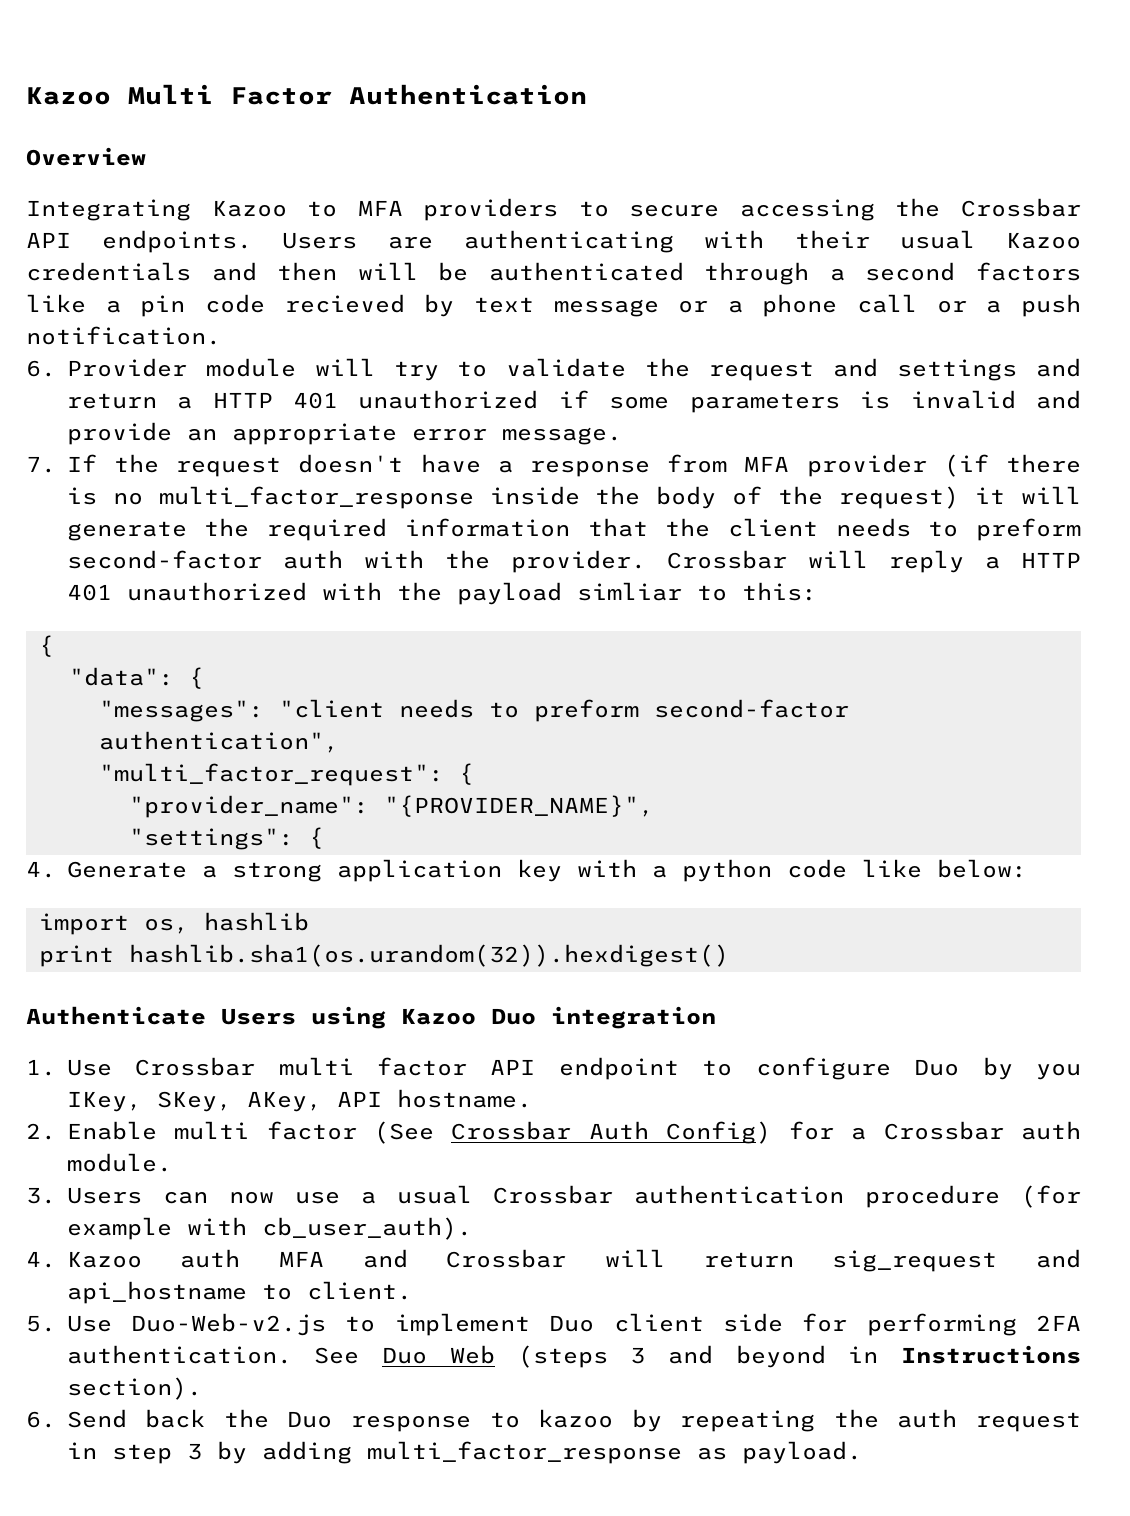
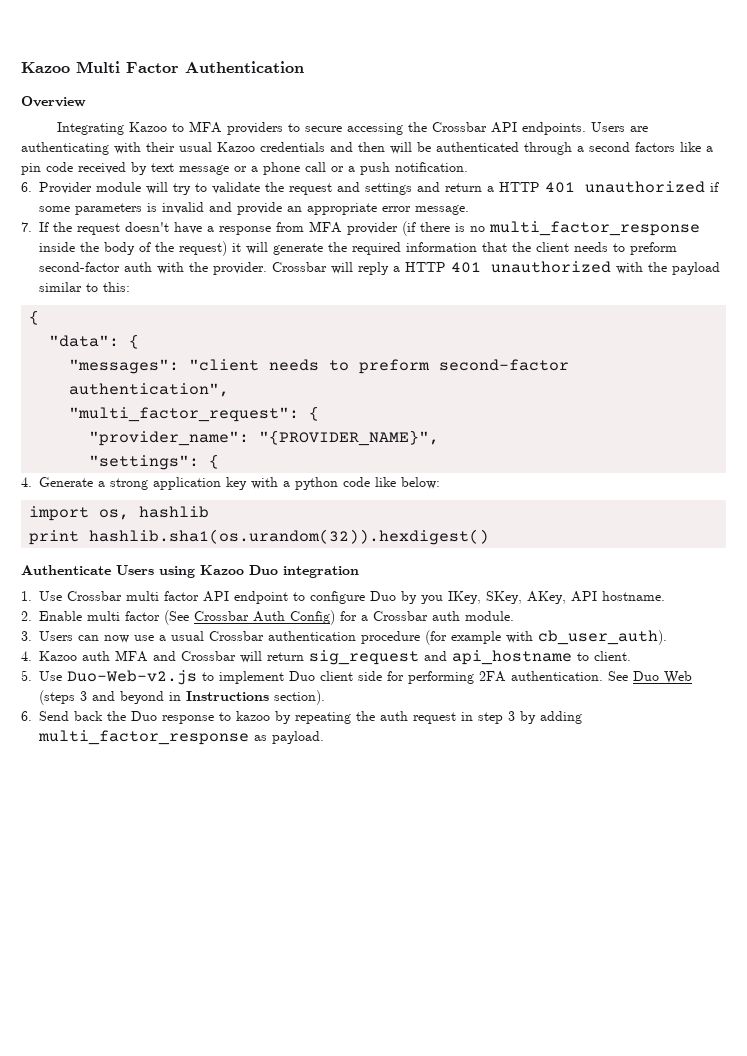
- Users are authenticating with their usual Kazoo credentials and then will be authenticated through a second factors like a pin code recieved by text message or a phone call or a push notification.
+ Users are authenticating with their usual Kazoo credentials and then will be authenticated through a second factors like a pin code received by text message or a phone call or a push notification.
- Crossbar will reply a HTTP 401 unauthorized with the payload simliar to this:
+ Crossbar will reply a HTTP 401 unauthorized with the payload similar to this:

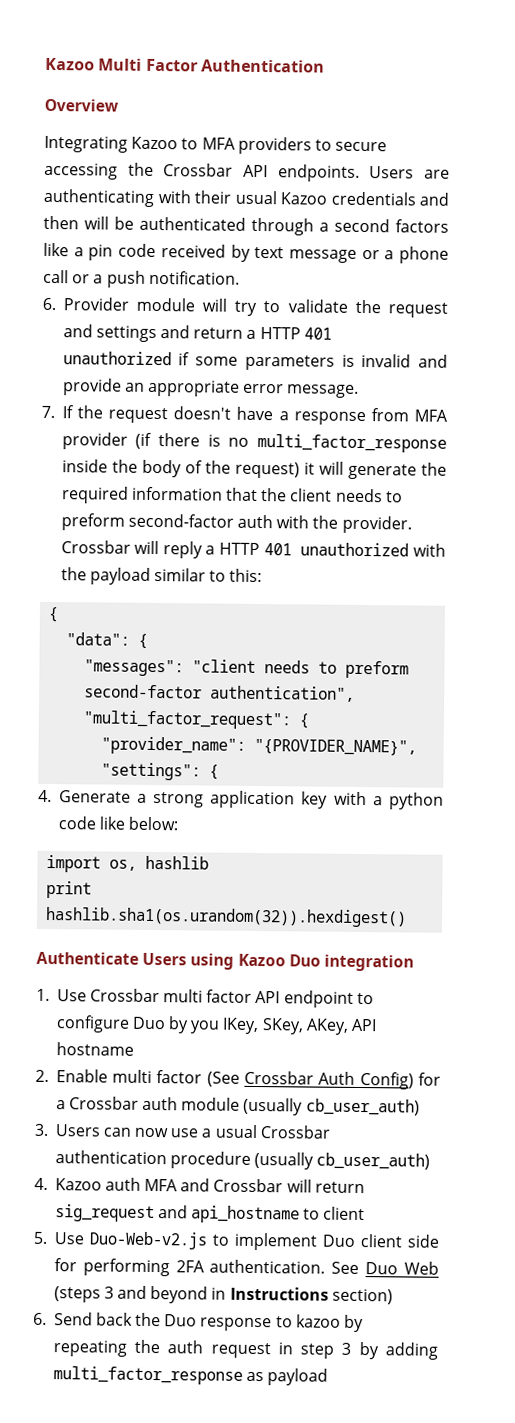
- 1. Use Crossbar multi factor API endpoint to configure Duo by you IKey, SKey, AKey, API hostname.
+ 1. Use Crossbar multi factor API endpoint to configure Duo by you IKey, SKey, AKey, API hostname
- 2. Enable multi factor (See Crossbar Auth Config) for a Crossbar auth module.
+ 2. Enable multi factor (See Crossbar Auth Config) for a Crossbar auth module (usually cb_user_auth)
- 3. Users can now use a usual Crossbar authentication procedure (for example with cb_user_auth).
+ 3. Users can now use a usual Crossbar authentication procedure (usually cb_user_auth)
- 4. Kazoo auth MFA and Crossbar will return sig_request and api_hostname to client.
+ 4. Kazoo auth MFA and Crossbar will return sig_request and api_hostname to client
- See Duo Web (steps 3 and beyond in Instructions section).
+ See Duo Web (steps 3 and beyond in Instructions section)
- 6. Send back the Duo response to kazoo by repeating the auth request in step 3 by adding multi_factor_response as payload.
+ 6. Send back the Duo response to kazoo by repeating the auth request in step 3 by adding multi_factor_response as payload

